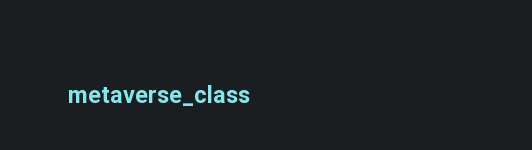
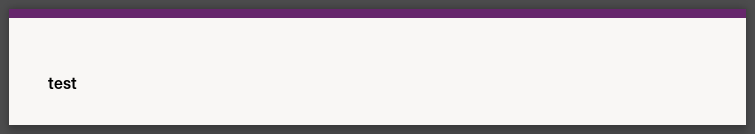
- metaverse_class
+ test

